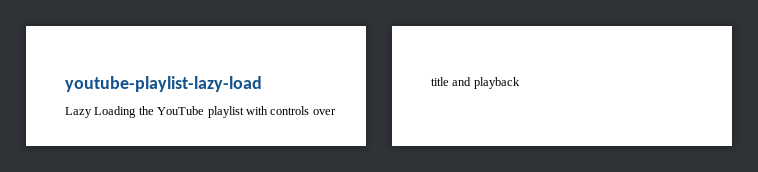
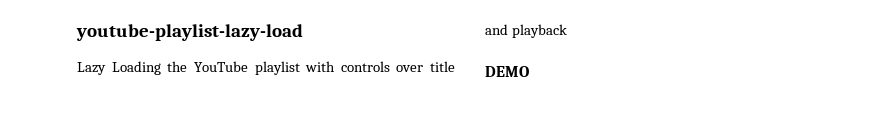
+ DEMO

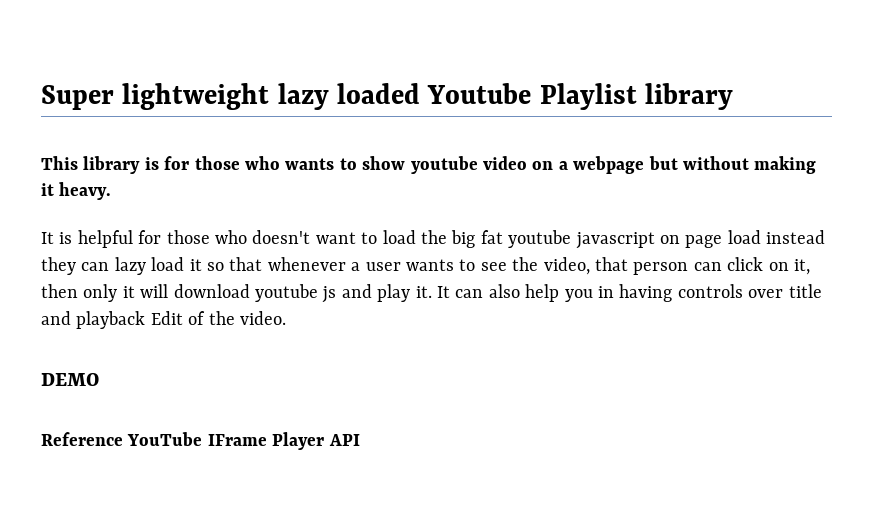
- youtube-playlist-lazy-load
- Lazy Loading the YouTube playlist with controls over title and playback
+ Super lightweight lazy loaded Youtube Playlist library
+ This library is for those who wants to show youtube video on a webpage but without making it heavy.
+ It is helpful for those who doesn't want to load the big fat youtube javascript on page load instead they can lazy load it so that whenever a user wants to see the video, that person can click on it, then only it will download youtube js and play it. It can also help you in having controls over title and playback Edit of the video.
  DEMO
+ Reference YouTube IFrame Player API

